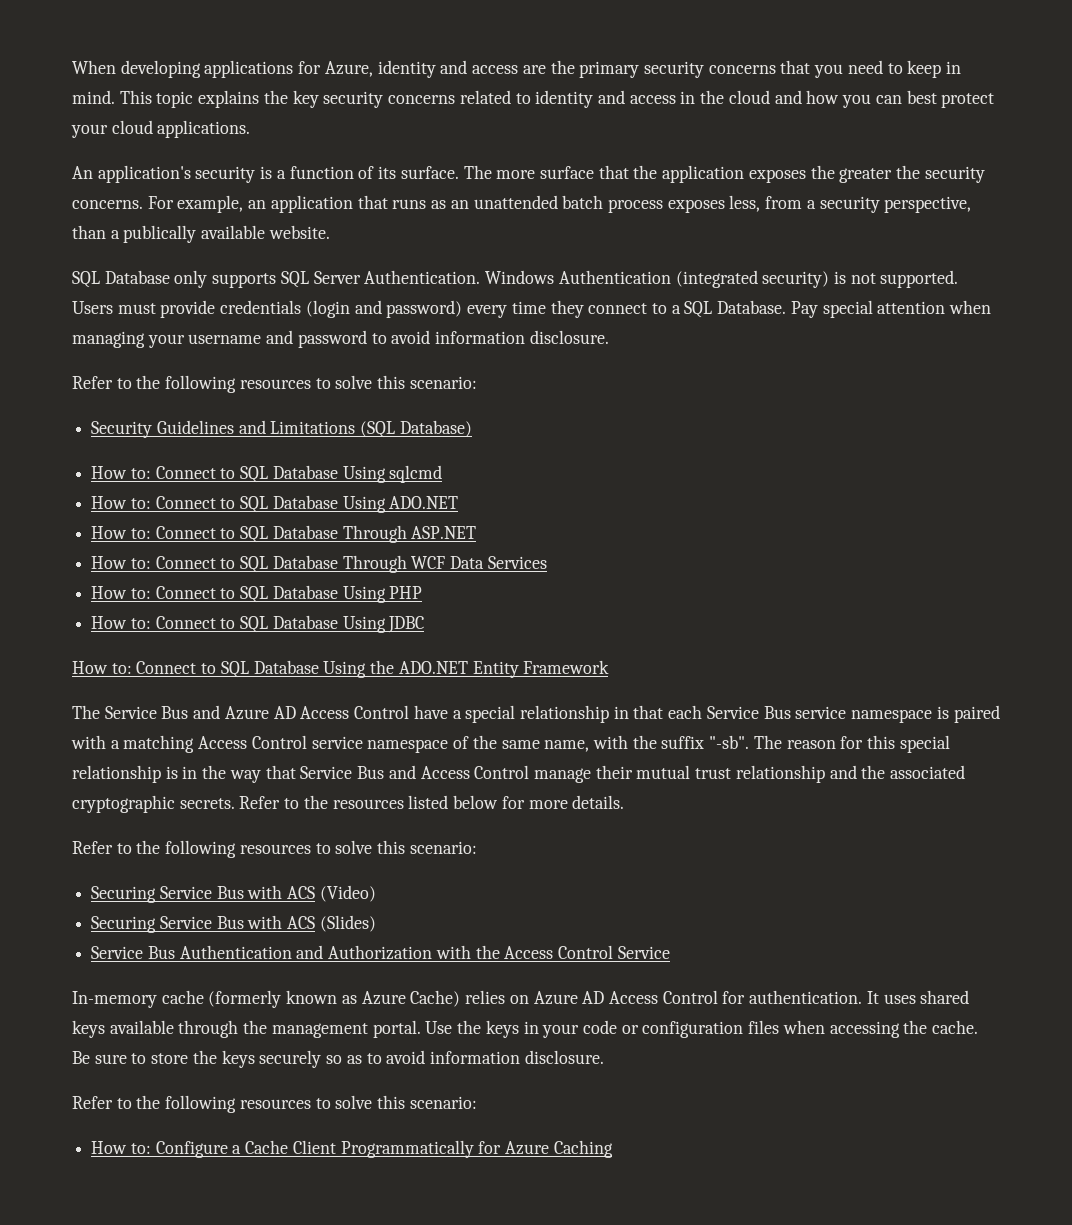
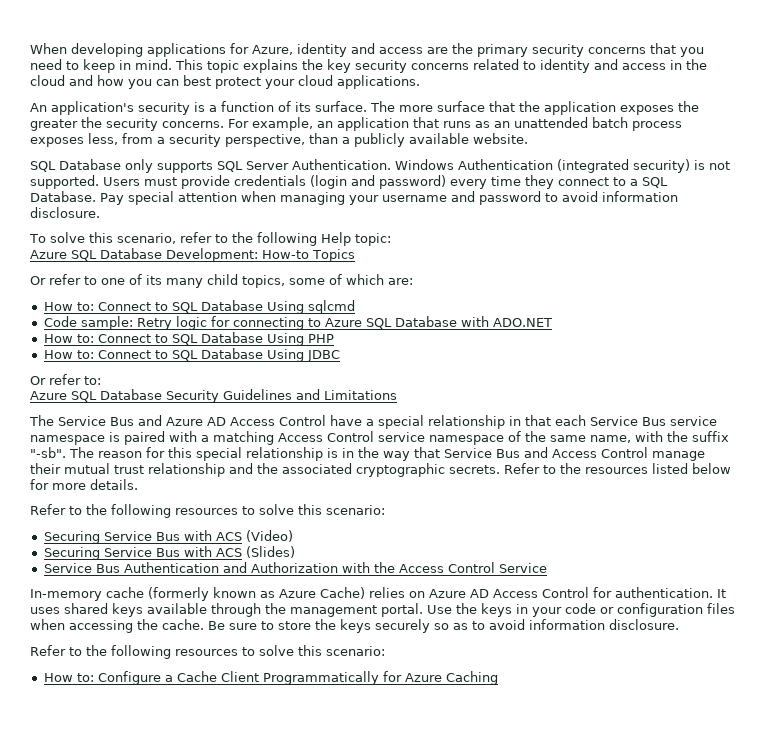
- For example, an application that runs as an unattended batch process exposes less, from a security perspective, than a publically available website.
+ For example, an application that runs as an unattended batch process exposes less, from a security perspective, than a publicly available website.
  Pay special attention when managing your username and password to avoid information disclosure.
- Refer to the following resources to solve this scenario:
- Security Guidelines and Limitations (SQL Database)
+ To solve this scenario, refer to the following Help topic:
+ Azure SQL Database Development: How-to Topics
+ Or refer to one of its many child topics, some of which are:
- How to: Connect to SQL Database Using ADO.NET
- How to: Connect to SQL Database Through ASP.NET
- How to: Connect to SQL Database Through WCF Data Services
+ Code sample: Retry logic for connecting to Azure SQL Database with ADO.NET
- How to: Connect to SQL Database Using the ADO.NET Entity Framework
+ Or refer to:
+ Azure SQL Database Security Guidelines and Limitations

